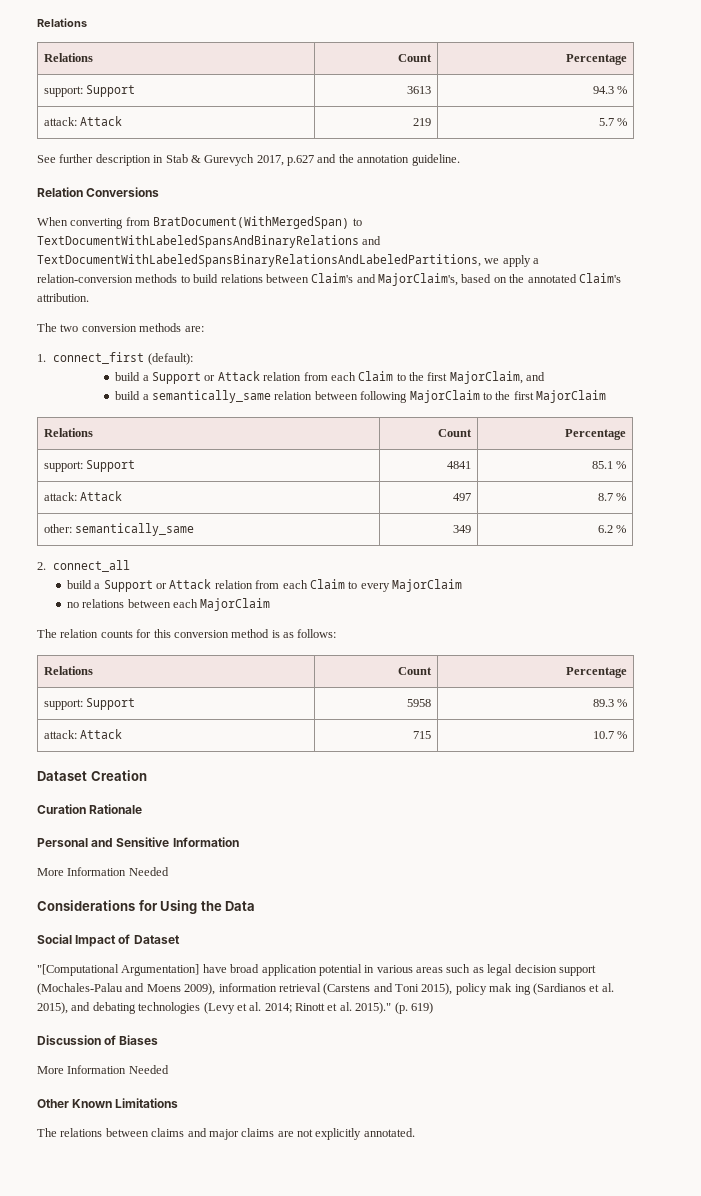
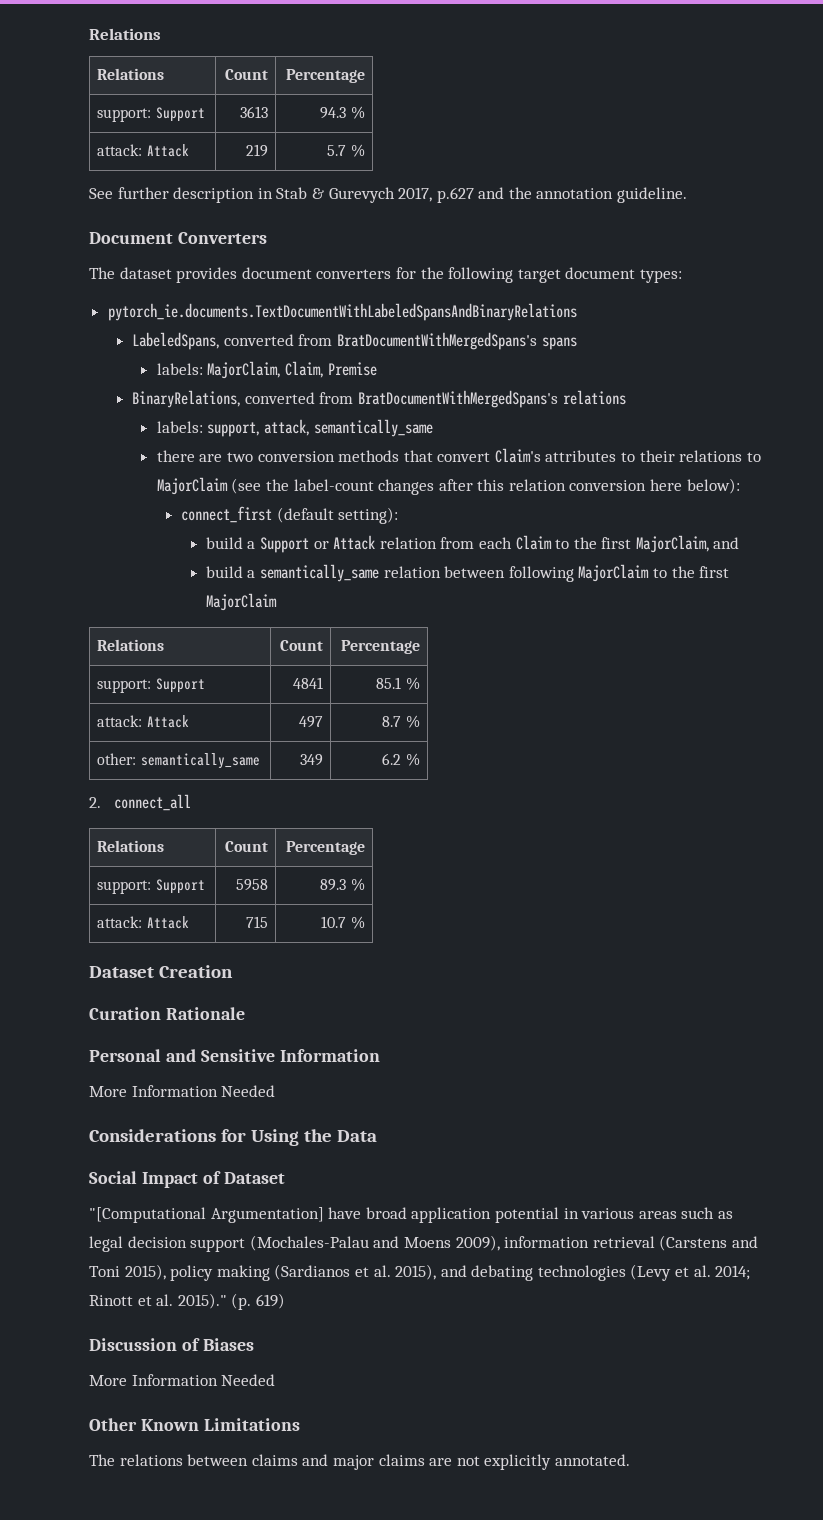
- Relation Conversions
- When converting from BratDocument(WithMergedSpan) to TextDocumentWithLabeledSpansAndBinaryRelations and TextDocumentWithLabeledSpansBinaryRelationsAndLabeledPartitions, we apply a relation-conversion methods to build relations between Claim's and MajorClaim's, based on the annotated Claim's attribution.
- The two conversion methods are:
- 1. connect_first (default):
+ Document Converters
+ The dataset provides document converters for the following target document types:
+ pytorch_ie.documents.TextDocumentWithLabeledSpansAndBinaryRelations
+ LabeledSpans, converted from BratDocumentWithMergedSpans's spans
+ labels: MajorClaim, Claim, Premise
+ BinaryRelations, converted from BratDocumentWithMergedSpans's relations
+ labels: support, attack, semantically_same
+ there are two conversion methods that convert Claim's attributes to their relations to MajorClaim (see the label-count changes after this relation conversion here below):
+ connect_first (default setting):
- build a Support or Attack relation from each Claim to every MajorClaim
- no relations between each MajorClaim
- The relation counts for this conversion method is as follows:
- "[Computational Argumentation] have broad application potential in various areas such as legal decision support (Mochales-Palau and Moens 2009), information retrieval (Carstens and Toni 2015), policy mak ing (Sardianos et al. 2015), and debating technologies (Levy et al. 2014; Rinott et al. 2015)."
+ "[Computational Argumentation] have broad application potential in various areas such as legal decision support (Mochales-Palau and Moens 2009), information retrieval (Carstens and Toni 2015), policy making (Sardianos et al. 2015), and debating technologies (Levy et al. 2014; Rinott et al. 2015)."

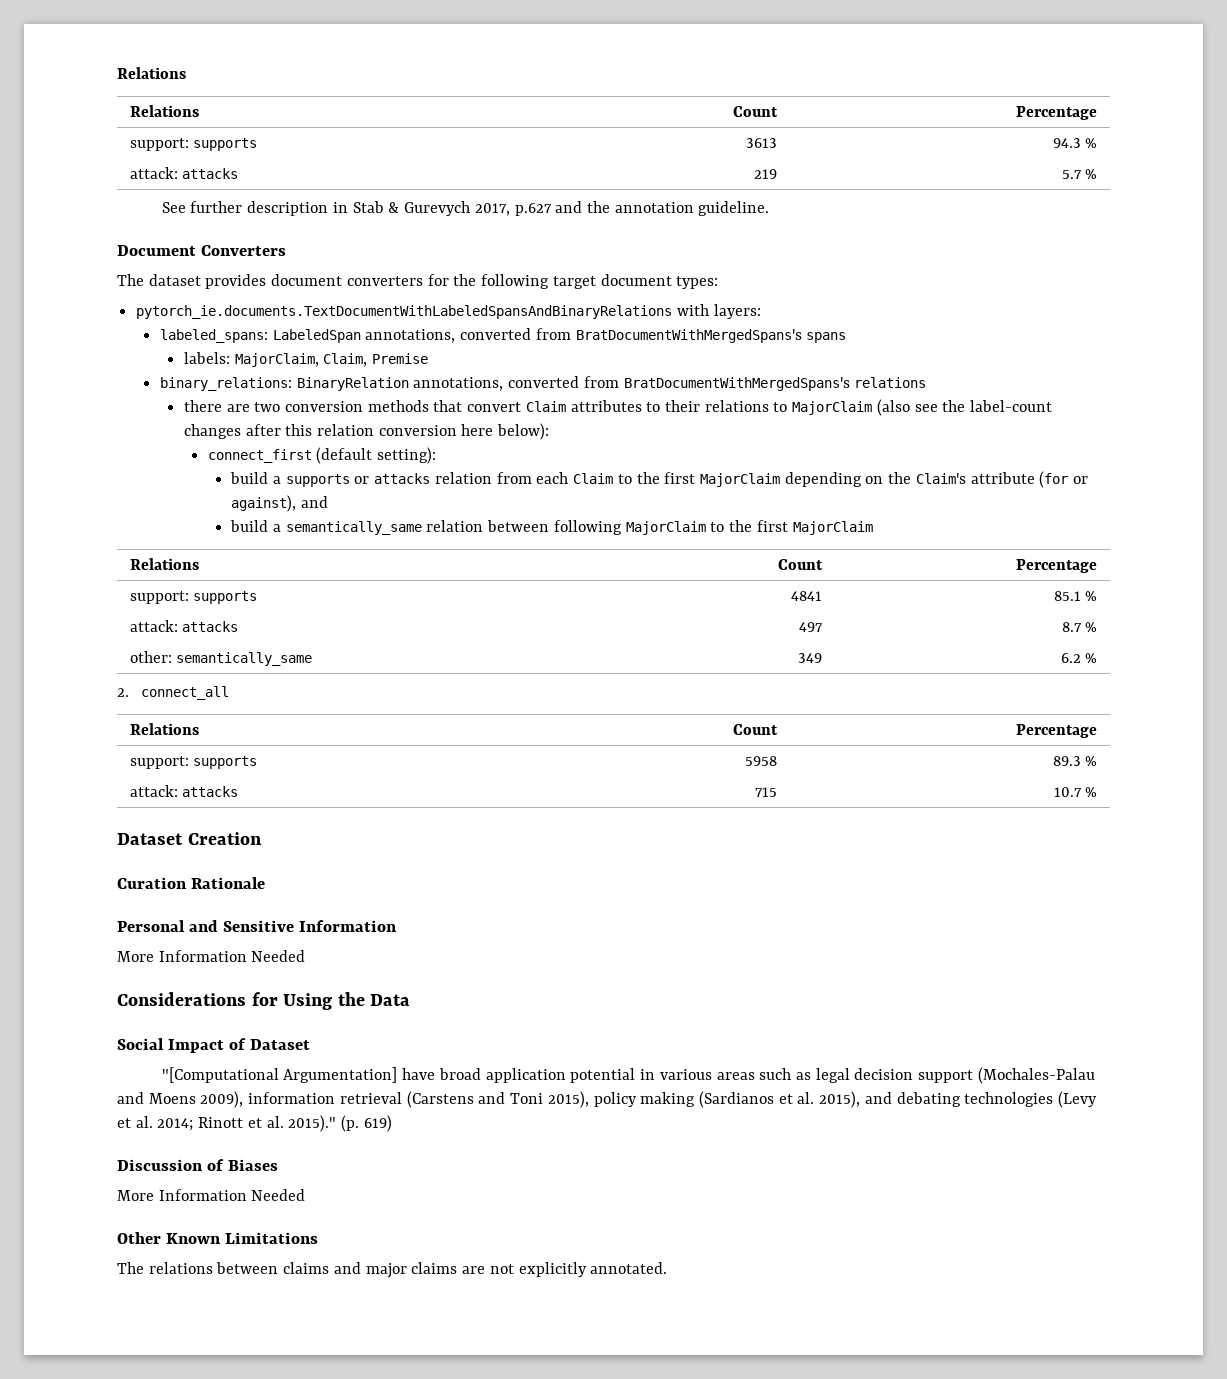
- support: Support | 3613 | 94.3 %
+ support: supports | 3613 | 94.3 %
- attack: Attack | 219 | 5.7 %
+ attack: attacks | 219 | 5.7 %
- pytorch_ie.documents.TextDocumentWithLabeledSpansAndBinaryRelations
- LabeledSpans, converted from BratDocumentWithMergedSpans's spans
+ pytorch_ie.documents.TextDocumentWithLabeledSpansAndBinaryRelations with layers:
+ labeled_spans: LabeledSpan annotations, converted from BratDocumentWithMergedSpans's spans
- BinaryRelations, converted from BratDocumentWithMergedSpans's relations
+ binary_relations: BinaryRelation annotations, converted from BratDocumentWithMergedSpans's relations
- labels: support, attack, semantically_same
- there are two conversion methods that convert Claim's attributes to their relations to MajorClaim (see the label-count changes after this relation conversion here below):
+ there are two conversion methods that convert Claim attributes to their relations to MajorClaim (also see the label-count changes after this relation conversion here below):
- build a Support or Attack relation from each Claim to the first MajorClaim, and
+ build a supports or attacks relation from each Claim to the first MajorClaim depending on the Claim's attribute (for or against), and
- support: Support | 4841 | 85.1 %
+ support: supports | 4841 | 85.1 %
- attack: Attack | 497 | 8.7 %
+ attack: attacks | 497 | 8.7 %
- support: Support | 5958 | 89.3 %
+ support: supports | 5958 | 89.3 %
- attack: Attack | 715 | 10.7 %
+ attack: attacks | 715 | 10.7 %

